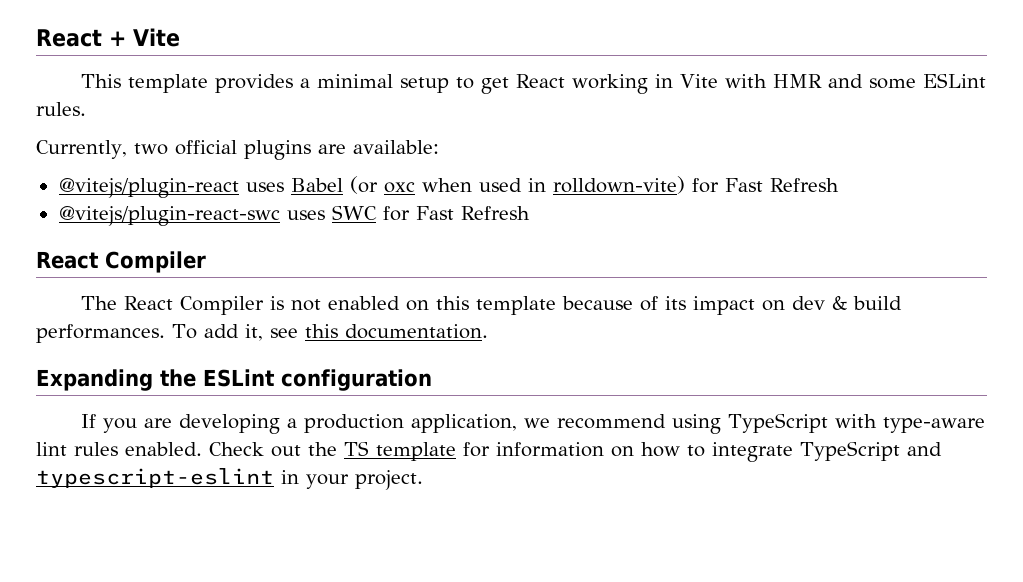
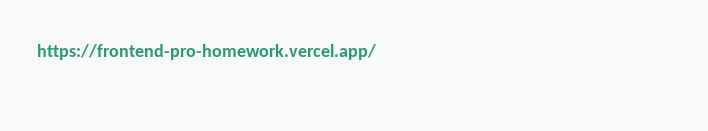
- React + Vite
- This template provides a minimal setup to get React working in Vite with HMR and some ESLint rules.
- Currently, two official plugins are available:
- @vitejs/plugin-react uses Babel (or oxc when used in rolldown-vite) for Fast Refresh
- @vitejs/plugin-react-swc uses SWC for Fast Refresh
- React Compiler
- The React Compiler is not enabled on this template because of its impact on dev & build performances. To add it, see this documentation.
- Expanding the ESLint configuration
- If you are developing a production application, we recommend using TypeScript with type-aware lint rules enabled. Check out the TS template for information on how to integrate TypeScript and typescript-eslint in your project.
+ https://frontend-pro-homework.vercel.app/

